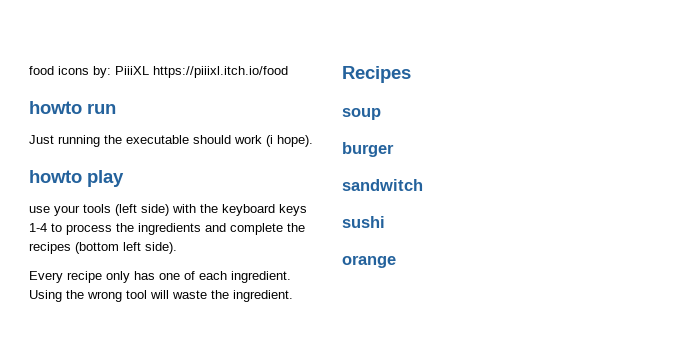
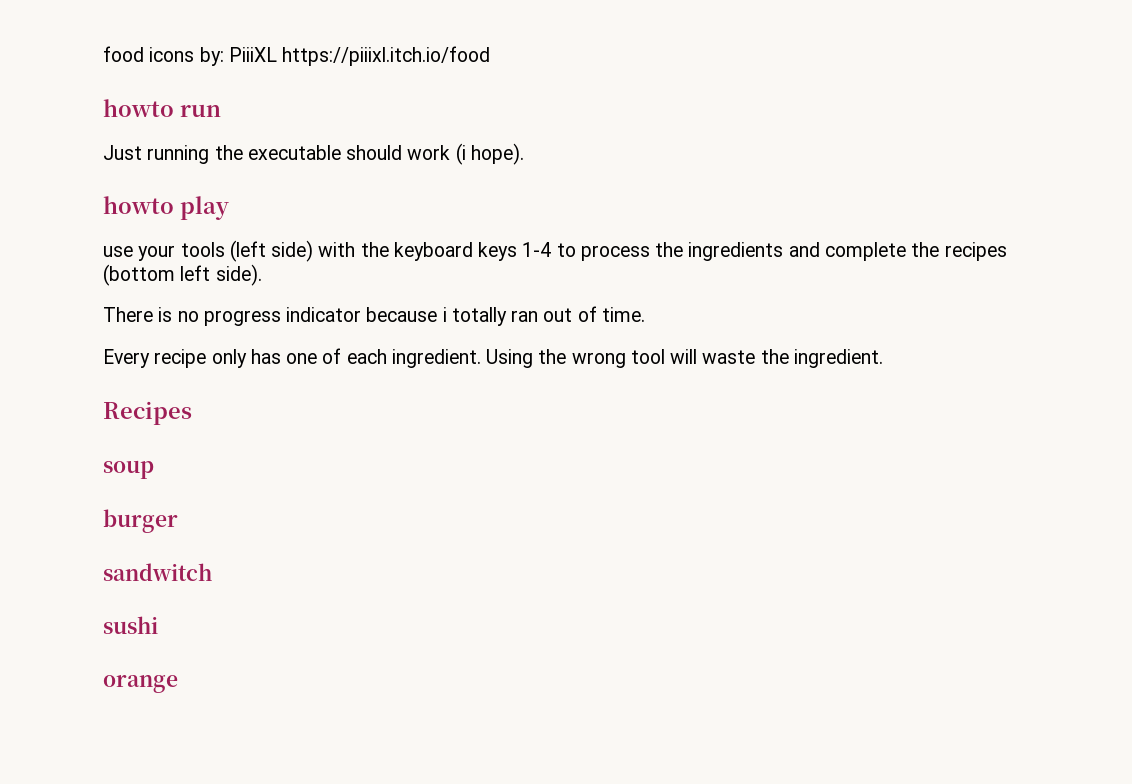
+ There is no progress indicator because i totally ran out of time.

